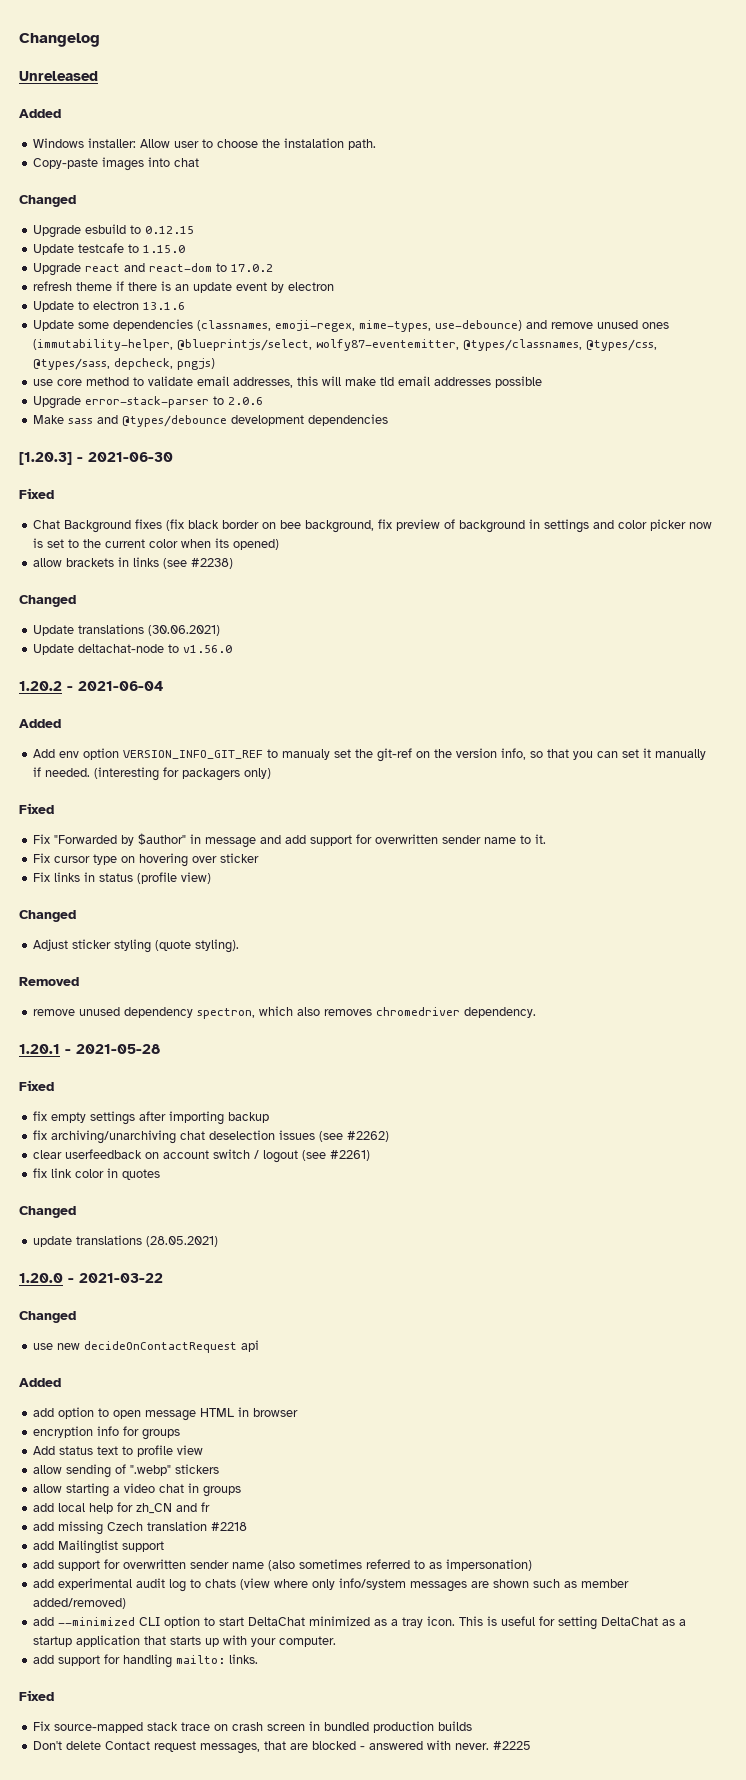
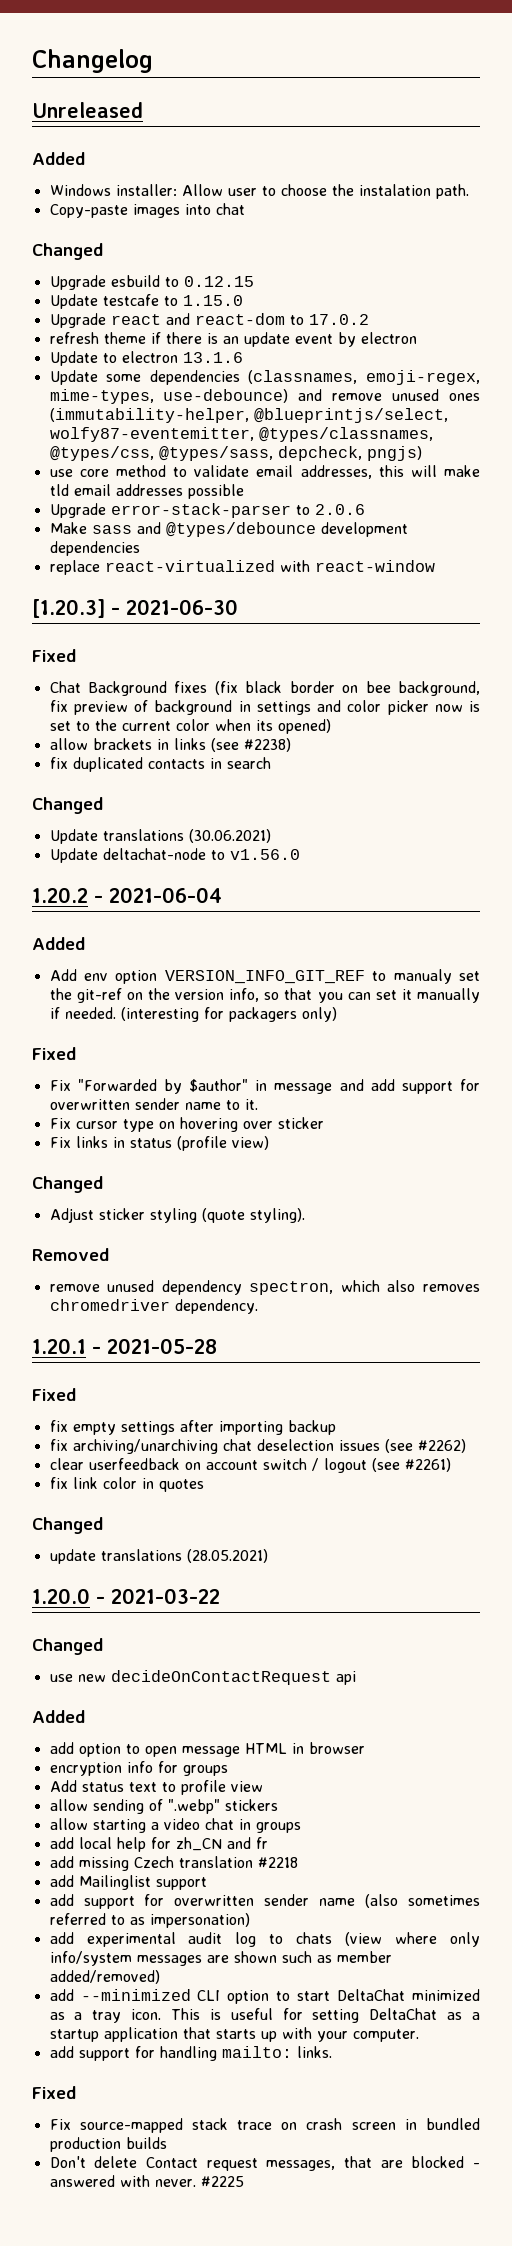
+ replace react-virtualized with react-window
+ fix duplicated contacts in search

